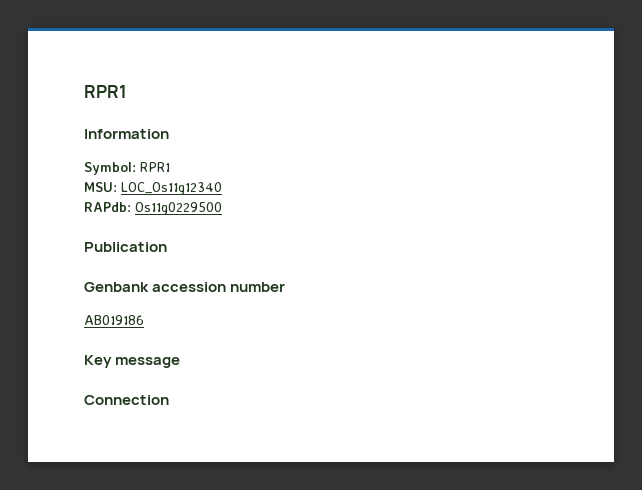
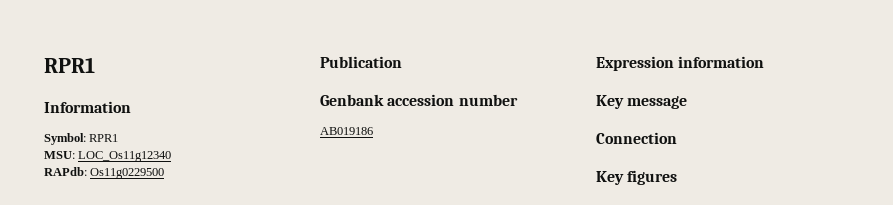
+ Expression information
+ Key figures

